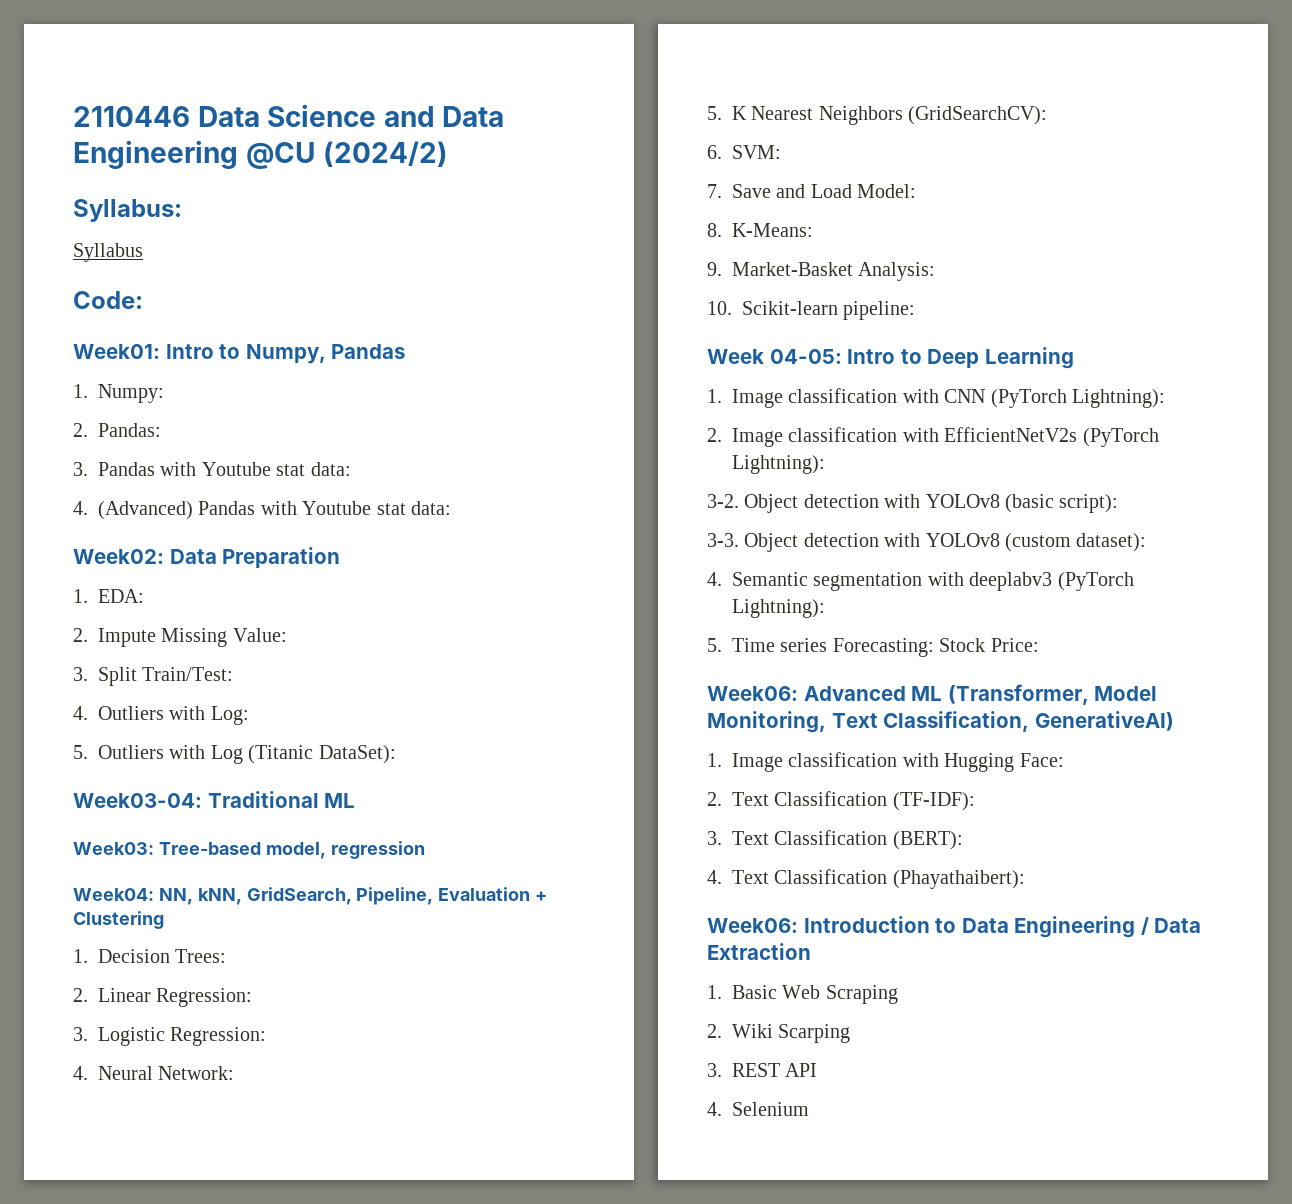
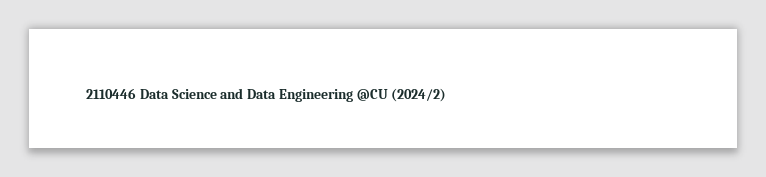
- Syllabus:
- Syllabus
- Code:
- Week01: Intro to Numpy, Pandas
- 1. Numpy:
- 2. Pandas:
- 3. Pandas with Youtube stat data:
- 4. (Advanced) Pandas with Youtube stat data:
- Week02: Data Preparation
- 1. EDA:
- 2. Impute Missing Value:
- 3. Split Train/Test:
- 4. Outliers with Log:
- 5. Outliers with Log (Titanic DataSet):
- Week03-04: Traditional ML
- Week03: Tree-based model, regression
- Week04: NN, kNN, GridSearch, Pipeline, Evaluation + Clustering
- 1. Decision Trees:
- 2. Linear Regression:
- 3. Logistic Regression:
- 4. Neural Network:
- 5. K Nearest Neighbors (GridSearchCV):
- 6. SVM:
- 7. Save and Load Model:
- 8. K-Means:
- 9. Market-Basket Analysis:
- 10. Scikit-learn pipeline:
- Week 04-05: Intro to Deep Learning
- 1. Image classification with CNN (PyTorch Lightning):
- 2. Image classification with EfficientNetV2s (PyTorch Lightning):
- 3-2. Object detection with YOLOv8 (basic script):
- 3-3. Object detection with YOLOv8 (custom dataset):
- 4. Semantic segmentation with deeplabv3 (PyTorch Lightning):
- 5. Time series Forecasting: Stock Price:
- Week06: Advanced ML (Transformer, Model Monitoring, Text Classification, GenerativeAI)
- 1. Image classification with Hugging Face:
- 2. Text Classification (TF-IDF):
- 3. Text Classification (BERT):
- 4. Text Classification (Phayathaibert):
- Week06: Introduction to Data Engineering / Data Extraction
- 1. Basic Web Scraping
- 2. Wiki Scarping
- 3. REST API
- 4. Selenium

